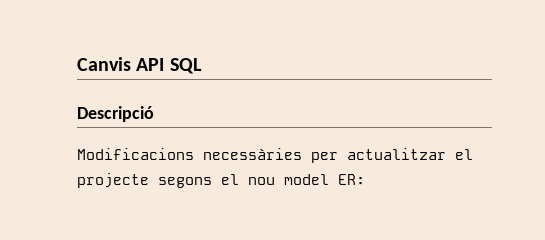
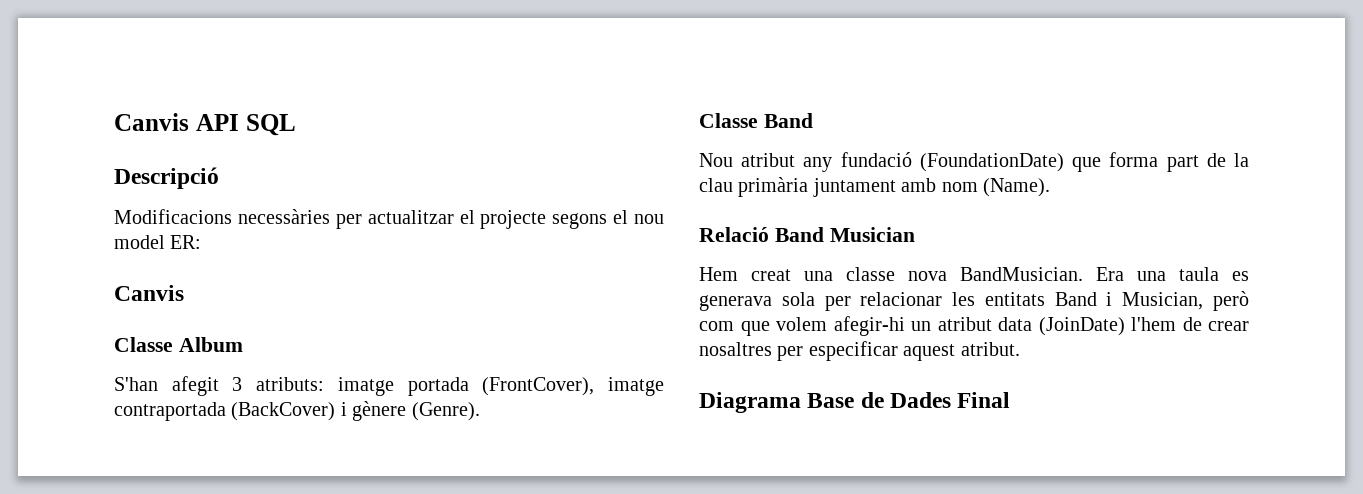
  Modificacions necessàries per actualitzar el projecte segons el nou model ER:
+ Canvis
+ Classe Album
+ S'han afegit 3 atributs: imatge portada (FrontCover), imatge contraportada (BackCover) i gènere (Genre).
+ Classe Band
+ Nou atribut any fundació (FoundationDate) que forma part de la clau primària juntament amb nom (Name).
+ Relació Band Musician
+ Hem creat una classe nova BandMusician. Era una taula es generava sola per relacionar les entitats Band i Musician, però com que volem afegir-hi un atribut data (JoinDate) l'hem de crear nosaltres per especificar aquest atribut.
+ Diagrama Base de Dades Final

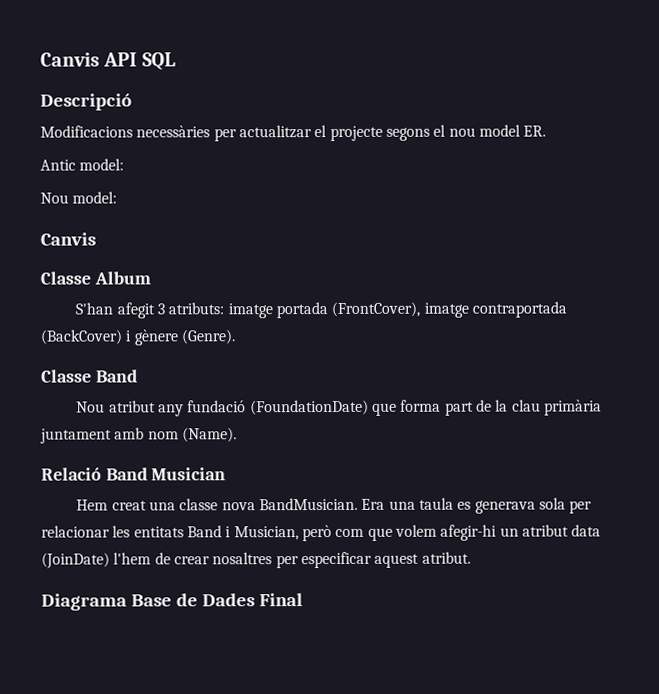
- Modificacions necessàries per actualitzar el projecte segons el nou model ER:
+ Modificacions necessàries per actualitzar el projecte segons el nou model ER.
+ Antic model:
+ Nou model:

